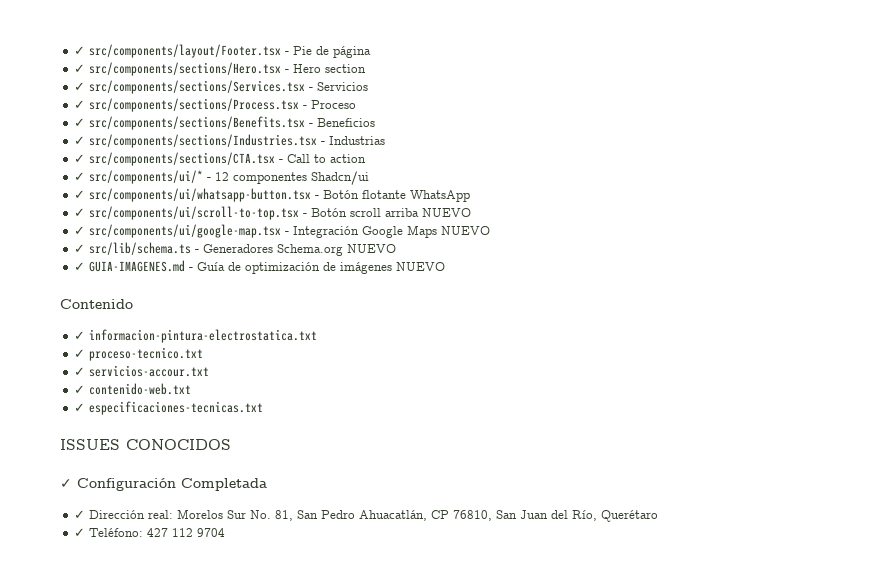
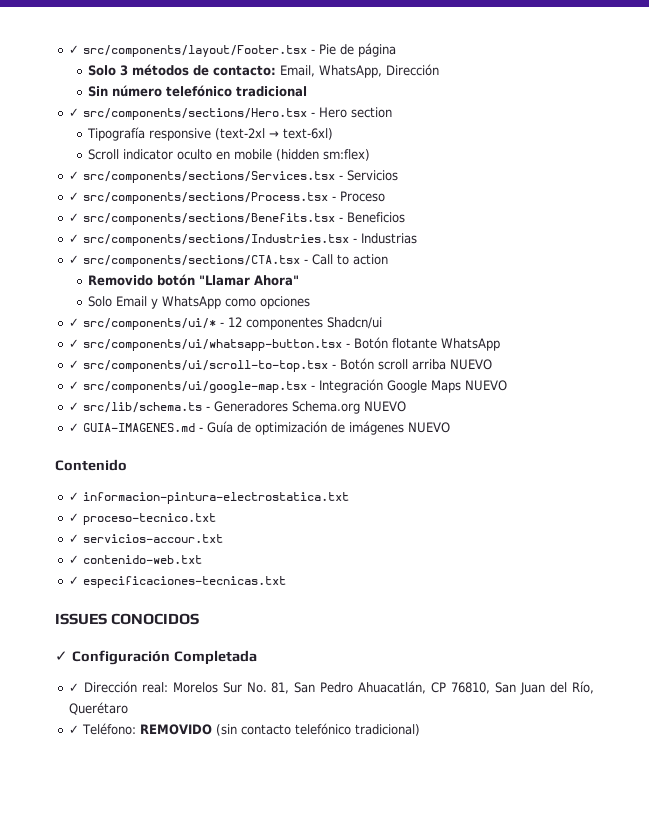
+ Solo 3 métodos de contacto: Email, WhatsApp, Dirección
+ Sin número telefónico tradicional
+ Tipografía responsive (text-2xl → text-6xl)
+ Scroll indicator oculto en mobile (hidden sm:flex)
+ Removido botón "Llamar Ahora"
+ Solo Email y WhatsApp como opciones
- ✓ Teléfono: 427 112 9704
+ ✓ Teléfono: REMOVIDO (sin contacto telefónico tradicional)

